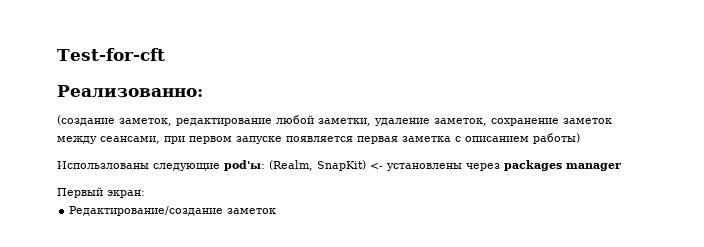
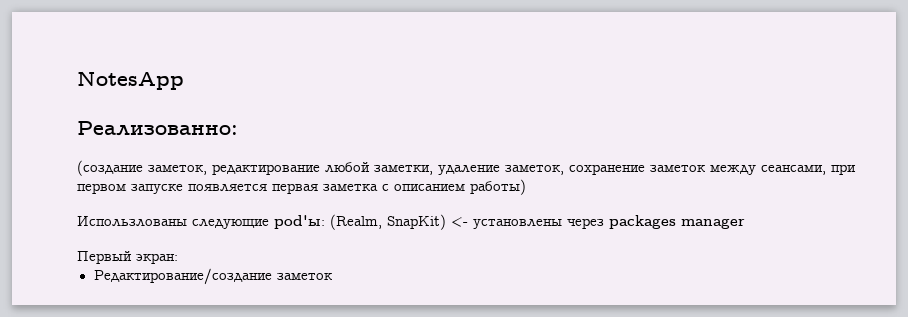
- Test-for-cft
+ NotesApp

